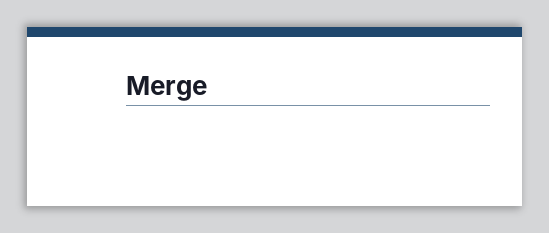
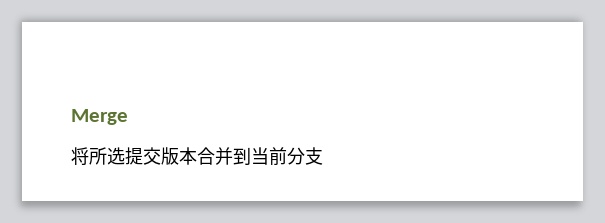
+ 将所选提交版本合并到当前分支

